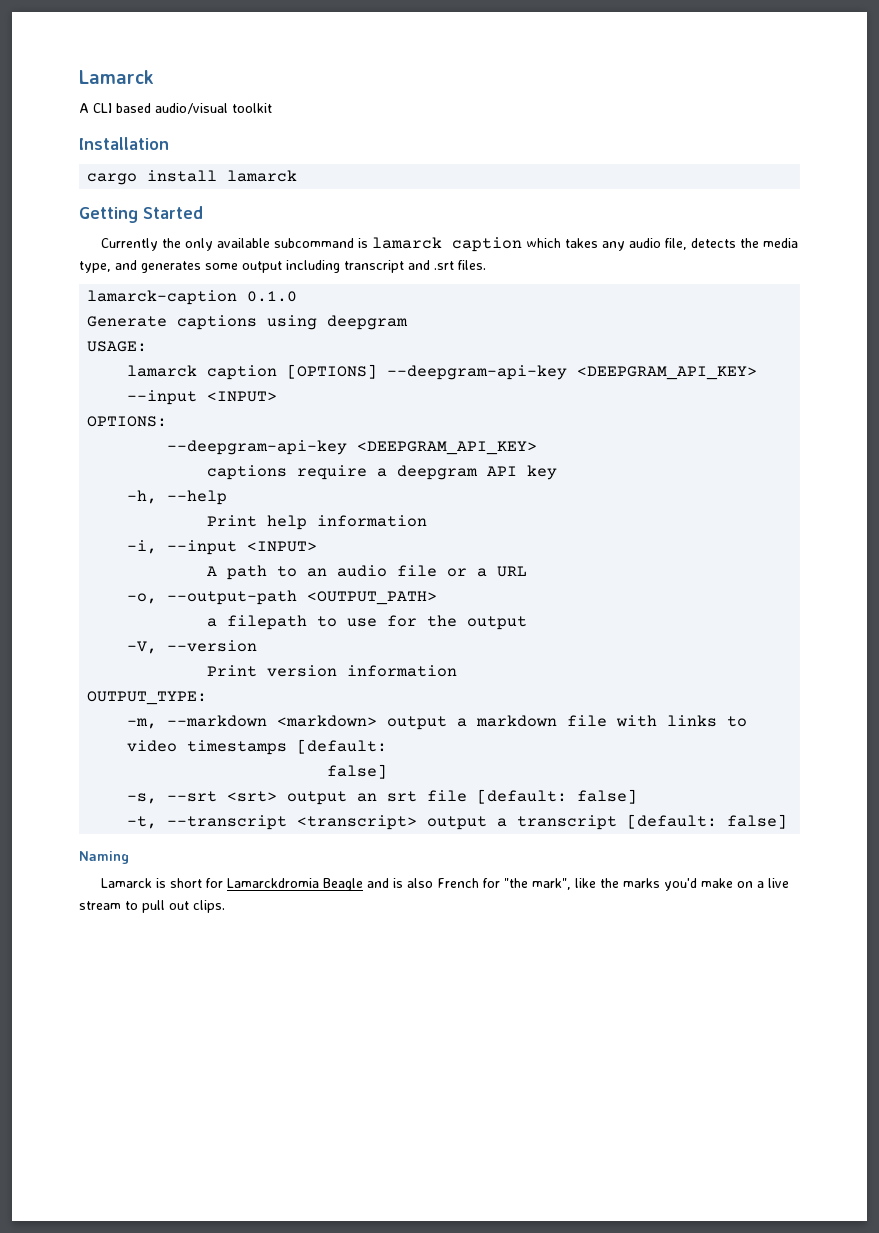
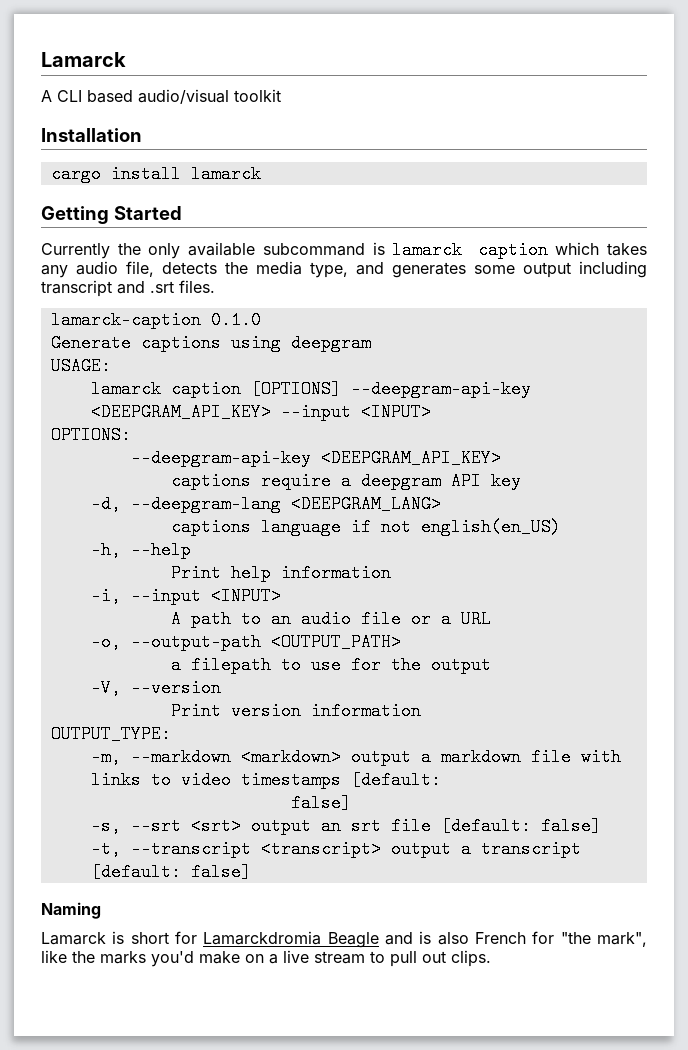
+ -d, --deepgram-lang <DEEPGRAM_LANG>
+ captions language if not english(en_US)

